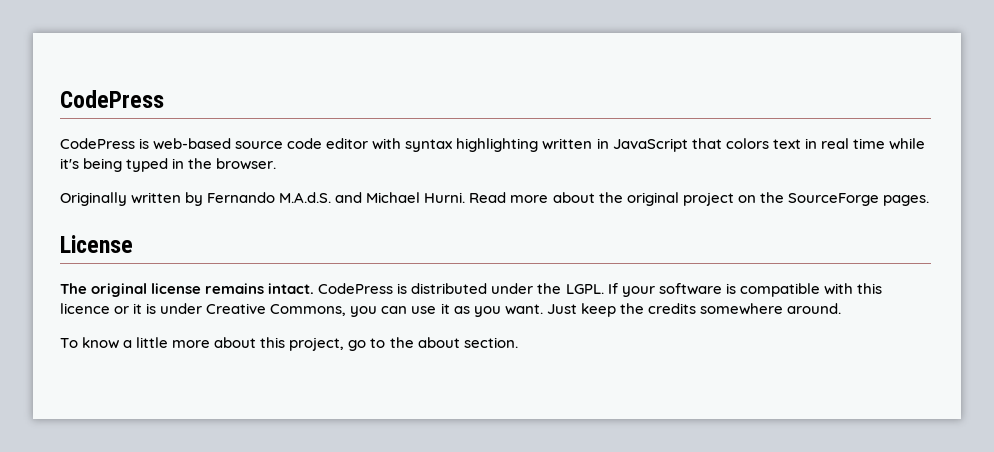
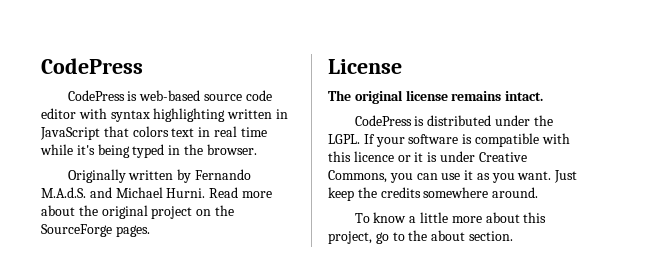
- The original license remains intact. CodePress is distributed under the LGPL.
+ The original license remains intact.
+ CodePress is distributed under the LGPL.

